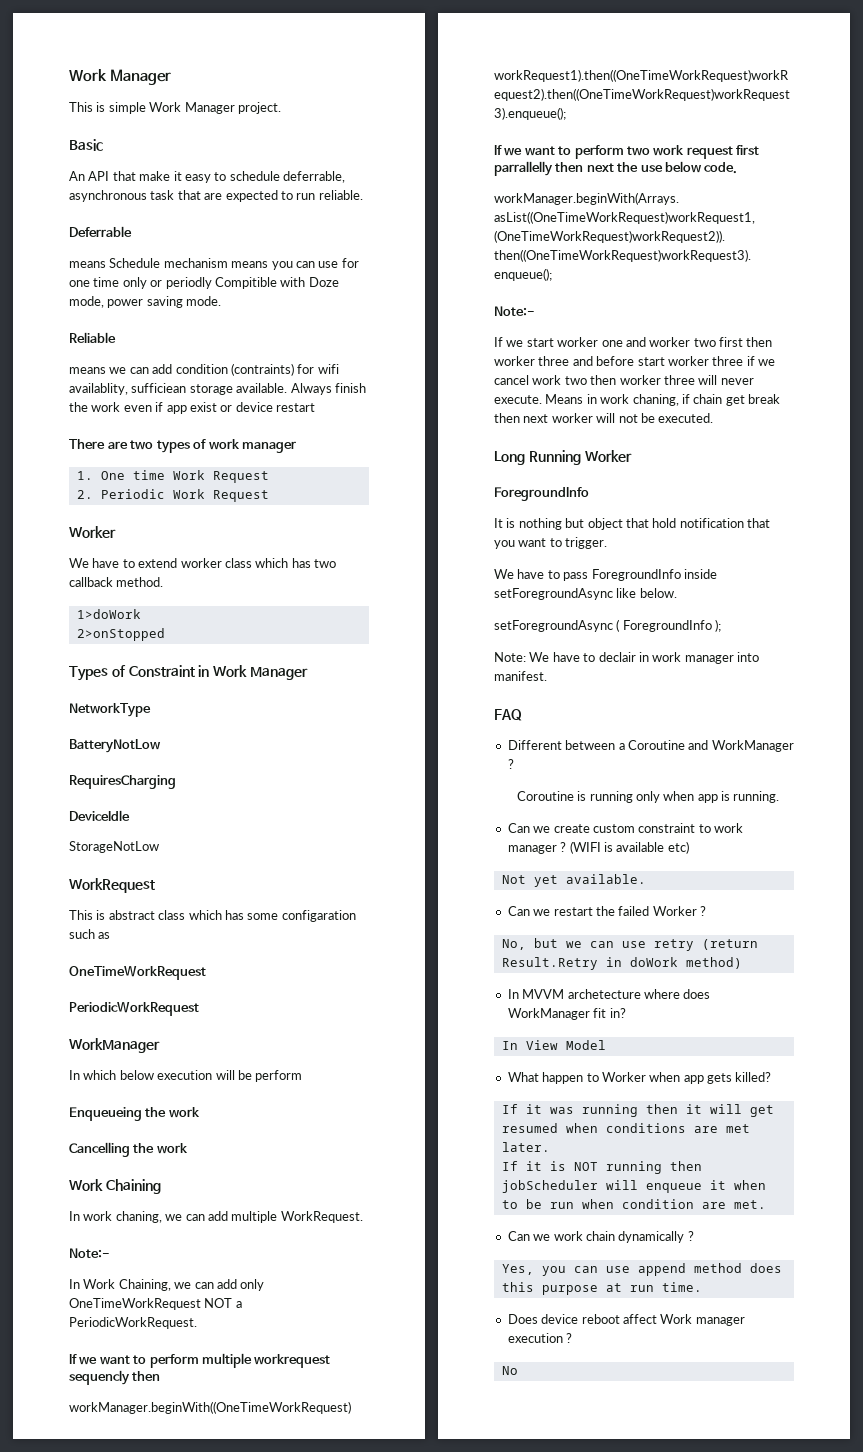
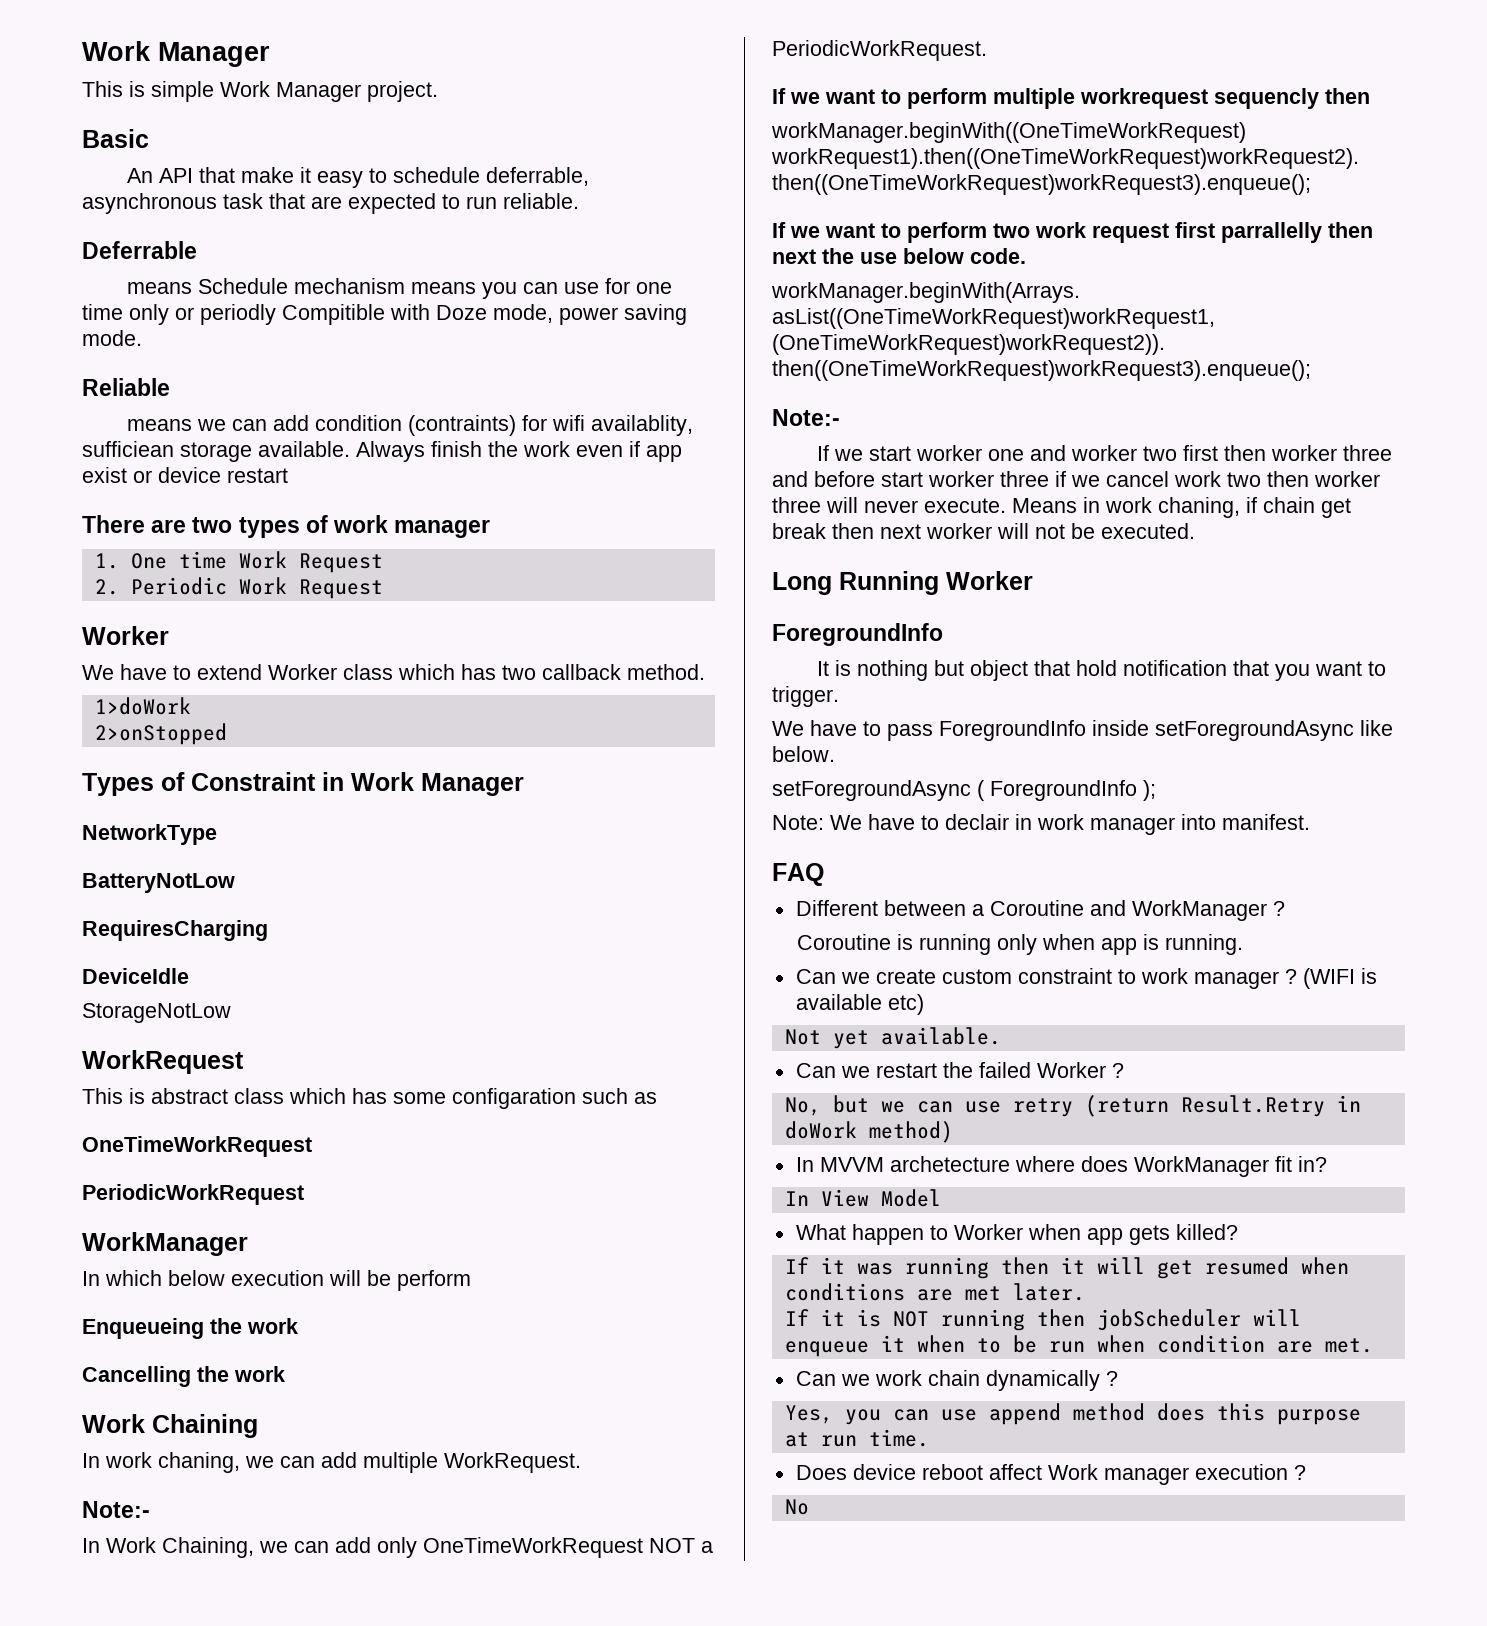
- We have to extend worker class which has two callback method.
+ We have to extend Worker class which has two callback method.

